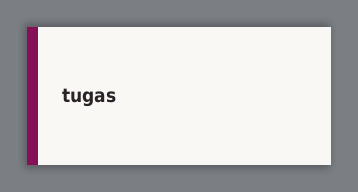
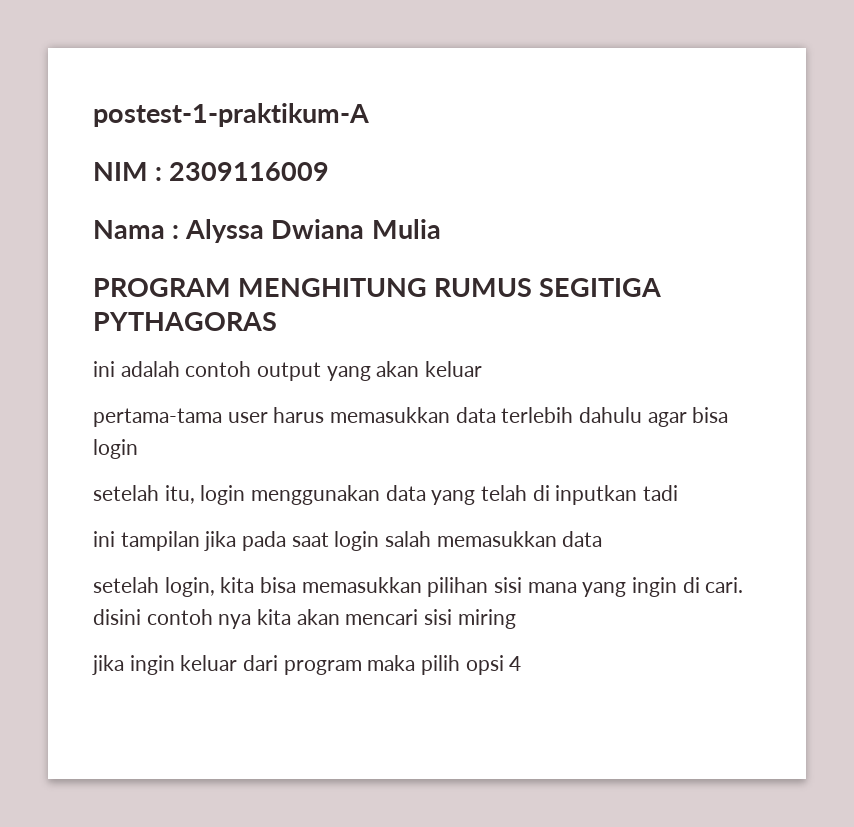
- tugas
+ postest-1-praktikum-A
+ NIM : 2309116009
+ Nama : Alyssa Dwiana Mulia
+ PROGRAM MENGHITUNG RUMUS SEGITIGA PYTHAGORAS
+ ini adalah contoh output yang akan keluar
+ pertama-tama user harus memasukkan data terlebih dahulu agar bisa login
+ setelah itu, login menggunakan data yang telah di inputkan tadi
+ ini tampilan jika pada saat login salah memasukkan data
+ setelah login, kita bisa memasukkan pilihan sisi mana yang ingin di cari. disini contoh nya kita akan mencari sisi miring
+ jika ingin keluar dari program maka pilih opsi 4

